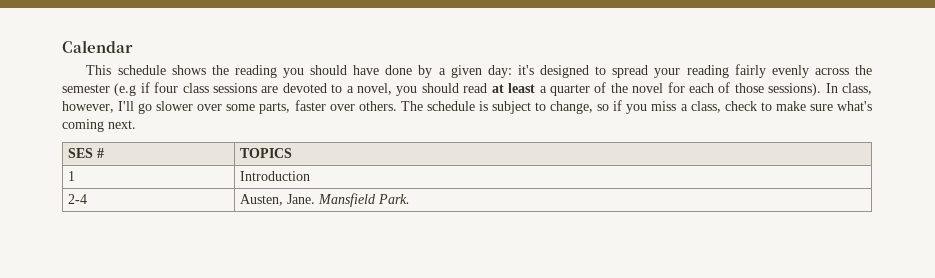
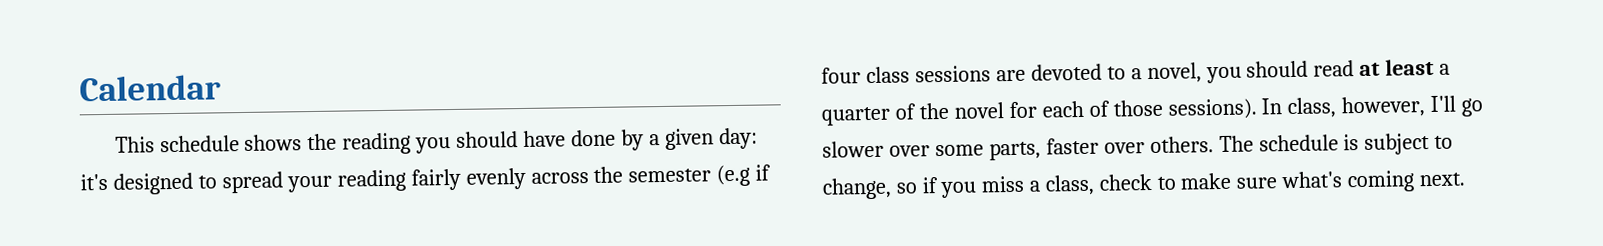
- SES # | TOPICS
- 1 | Introduction
- 2-4 | Austen, Jane. Mansfield Park.

